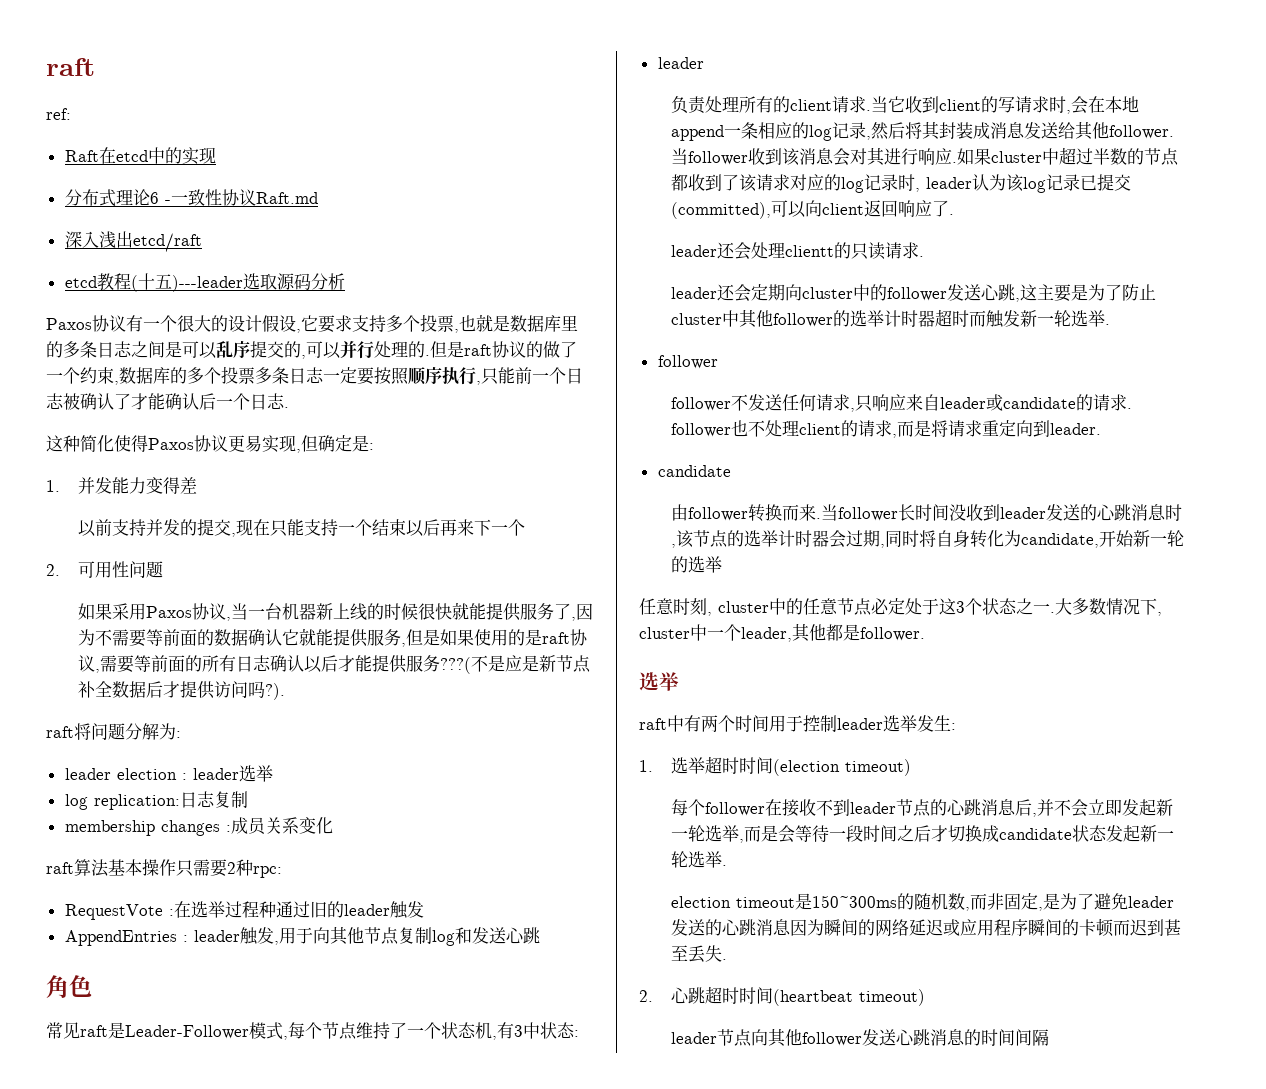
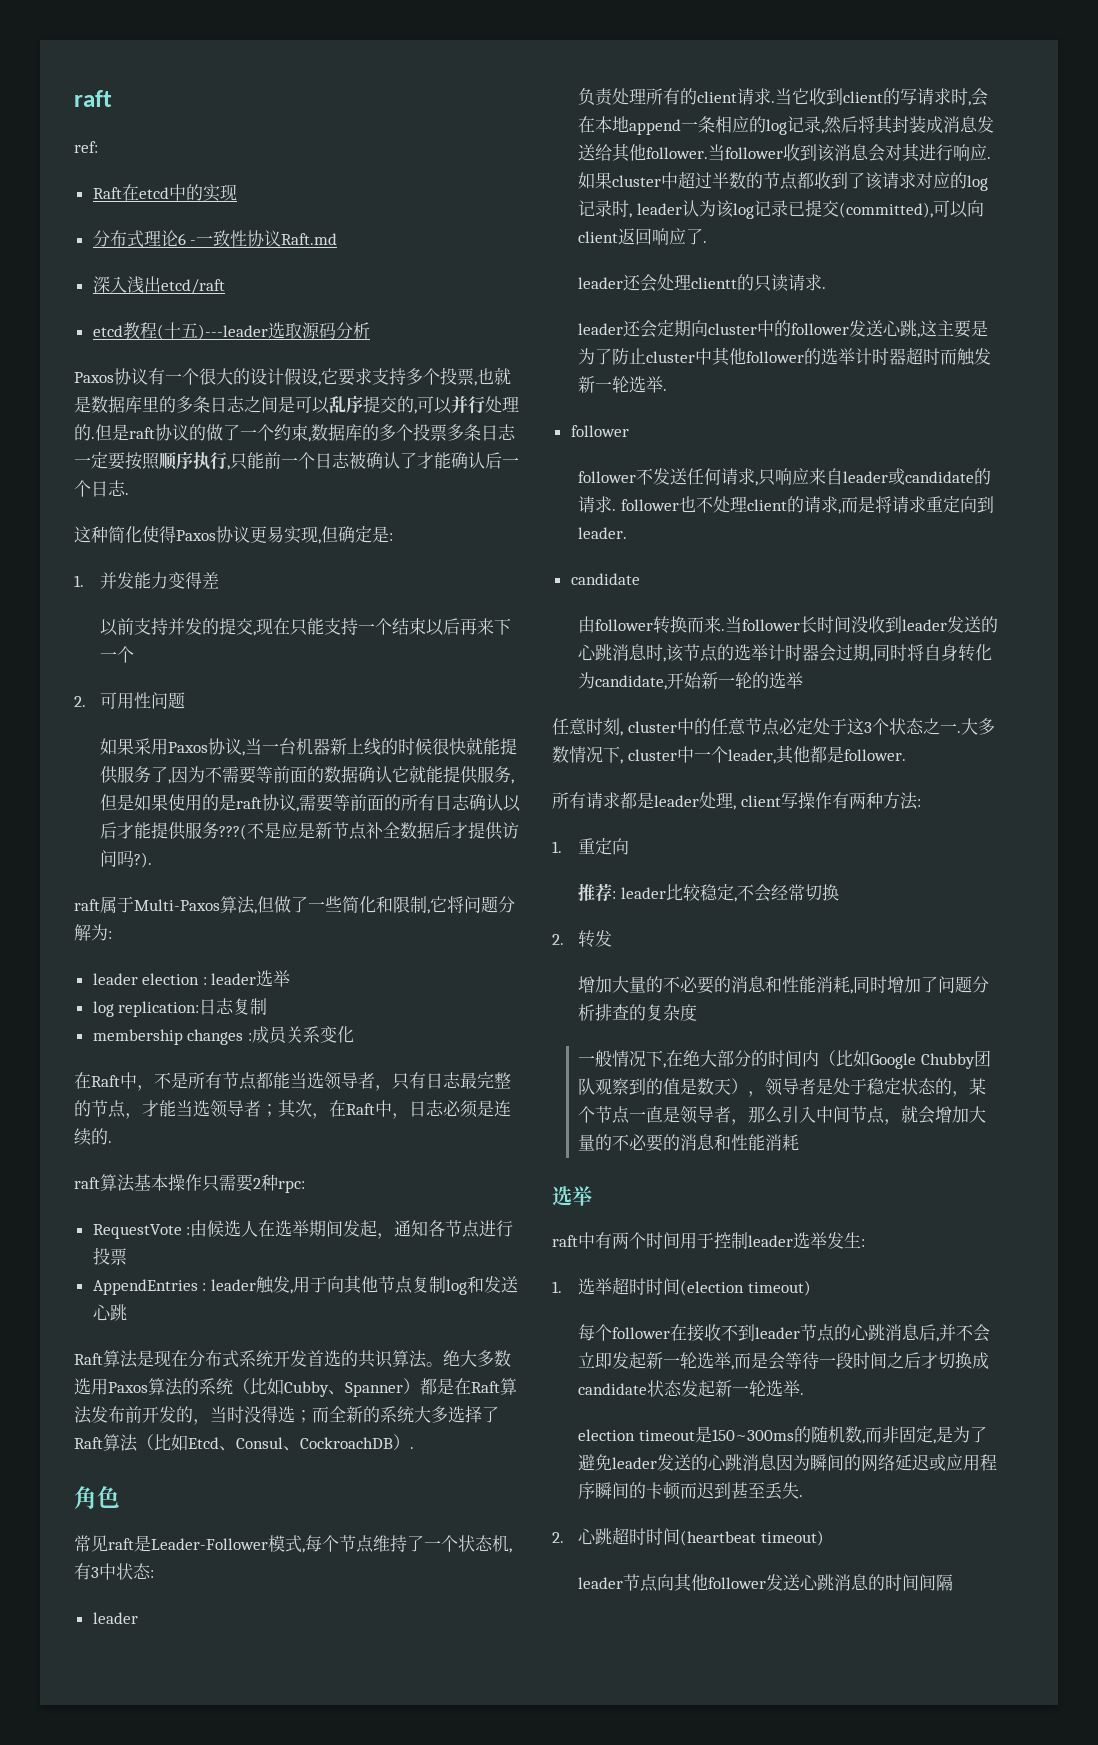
- raft将问题分解为:
+ raft属于Multi-Paxos算法,但做了一些简化和限制,它将问题分解为:
+ 在Raft中，不是所有节点都能当选领导者，只有日志最完整的节点，才能当选领导者；其次，在Raft中，日志必须是连续的.
- RequestVote :在选举过程种通过旧的leader触发
+ RequestVote :由候选人在选举期间发起，通知各节点进行投票
+ Raft算法是现在分布式系统开发首选的共识算法。绝大多数选用Paxos算法的系统（比如Cubby、Spanner）都是在Raft算法发布前开发的，当时没得选；而全新的系统大多选择了Raft算法（比如Etcd、Consul、CockroachDB）.
+ 所有请求都是leader处理, client写操作有两种方法:
+ 1.重定向
+ 推荐: leader比较稳定,不会经常切换
+ 2.转发
+ 增加大量的不必要的消息和性能消耗,同时增加了问题分析排查的复杂度
+ 一般情况下,在绝大部分的时间内（比如Google Chubby团队观察到的值是数天），领导者是处于稳定状态的，某个节点一直是领导者，那么引入中间节点，就会增加大量的不必要的消息和性能消耗

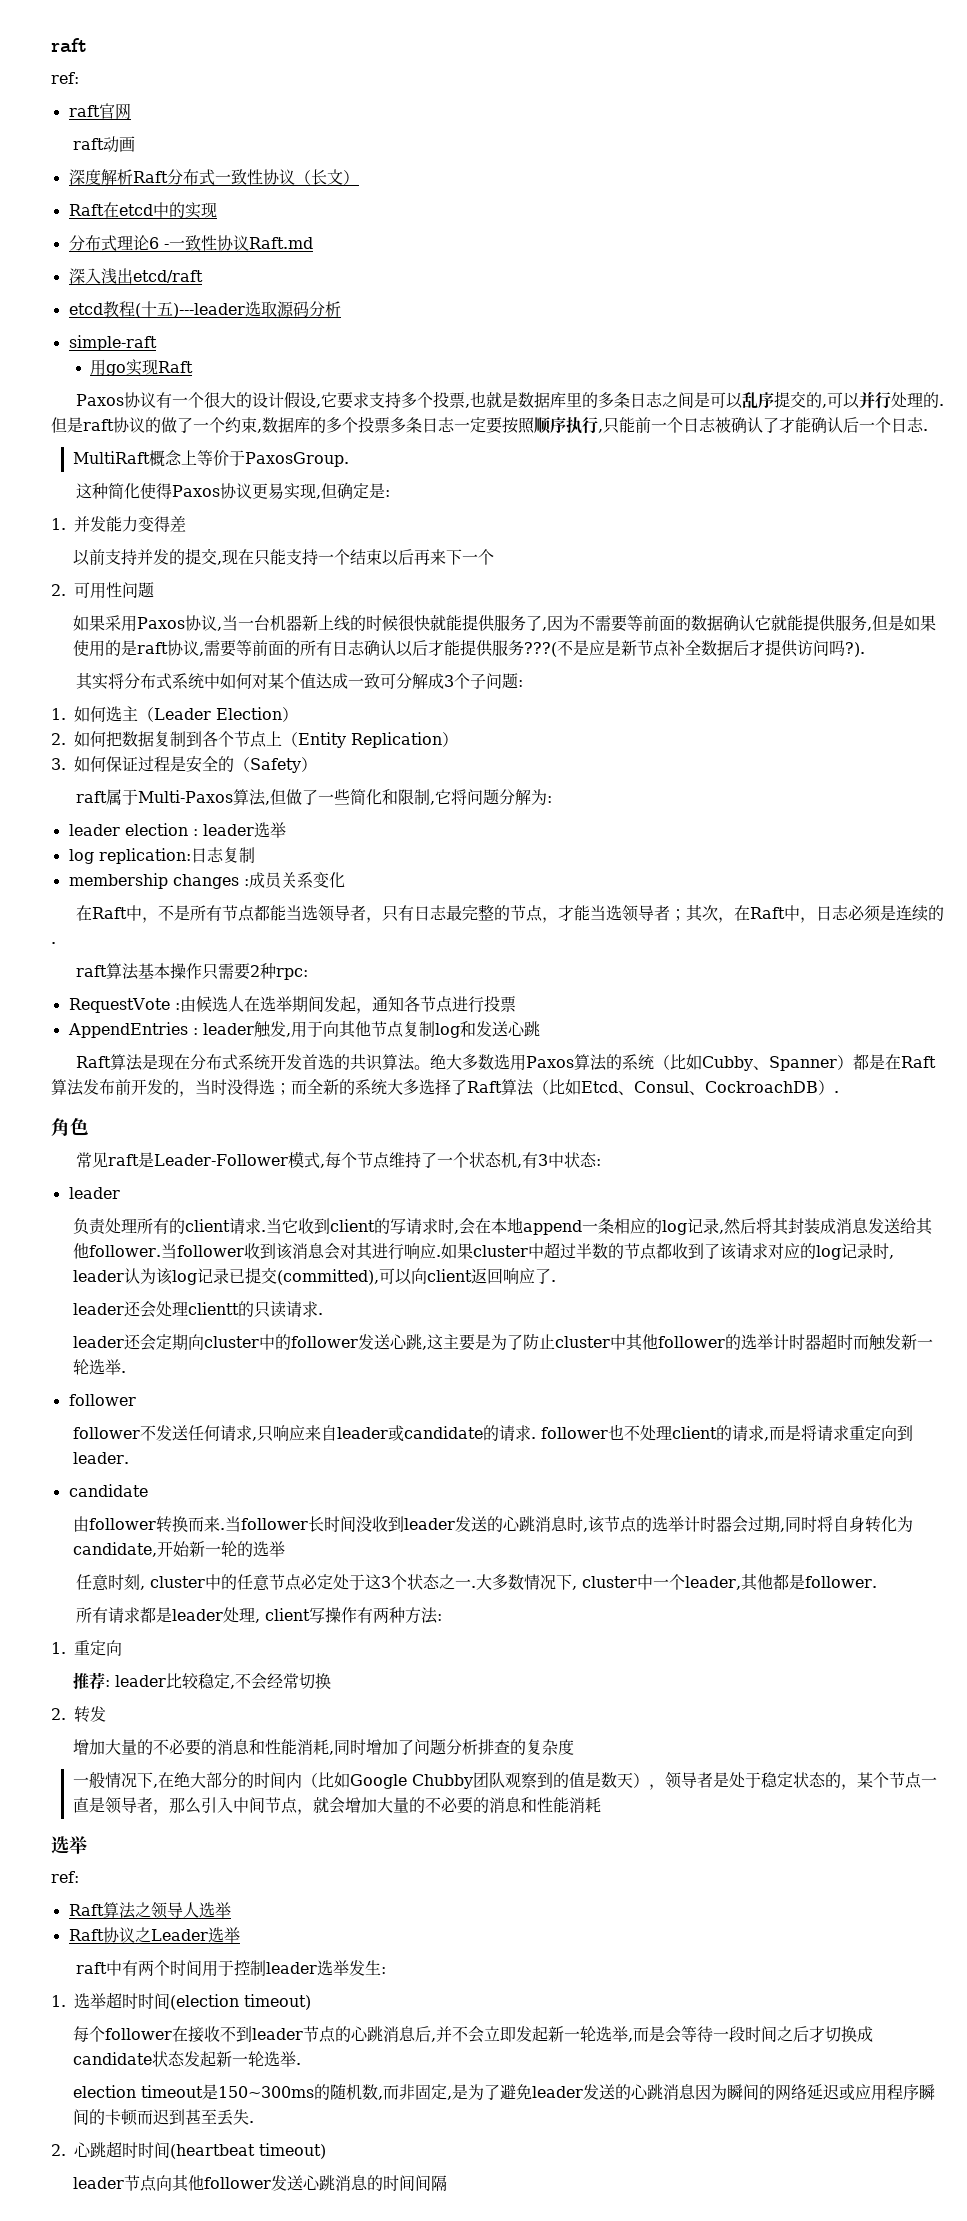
+ raft官网
+ raft动画
+ 深度解析Raft分布式一致性协议（长文）
+ simple-raft
+ 用go实现Raft
+ MultiRaft概念上等价于PaxosGroup.
+ 其实将分布式系统中如何对某个值达成一致可分解成3个子问题:
+ 1.如何选主（Leader Election）
+ 2.如何把数据复制到各个节点上（Entity Replication）
+ 3.如何保证过程是安全的（Safety）
  一般情况下,在绝大部分的时间内（比如Google Chubby团队观察到的值是数天），领导者是处于稳定状态的，某个节点一直是领导者，那么引入中间节点，就会增加大量的不必要的消息和性能消耗
  选举
+ ref:
+ Raft算法之领导人选举
+ Raft协议之Leader选举

